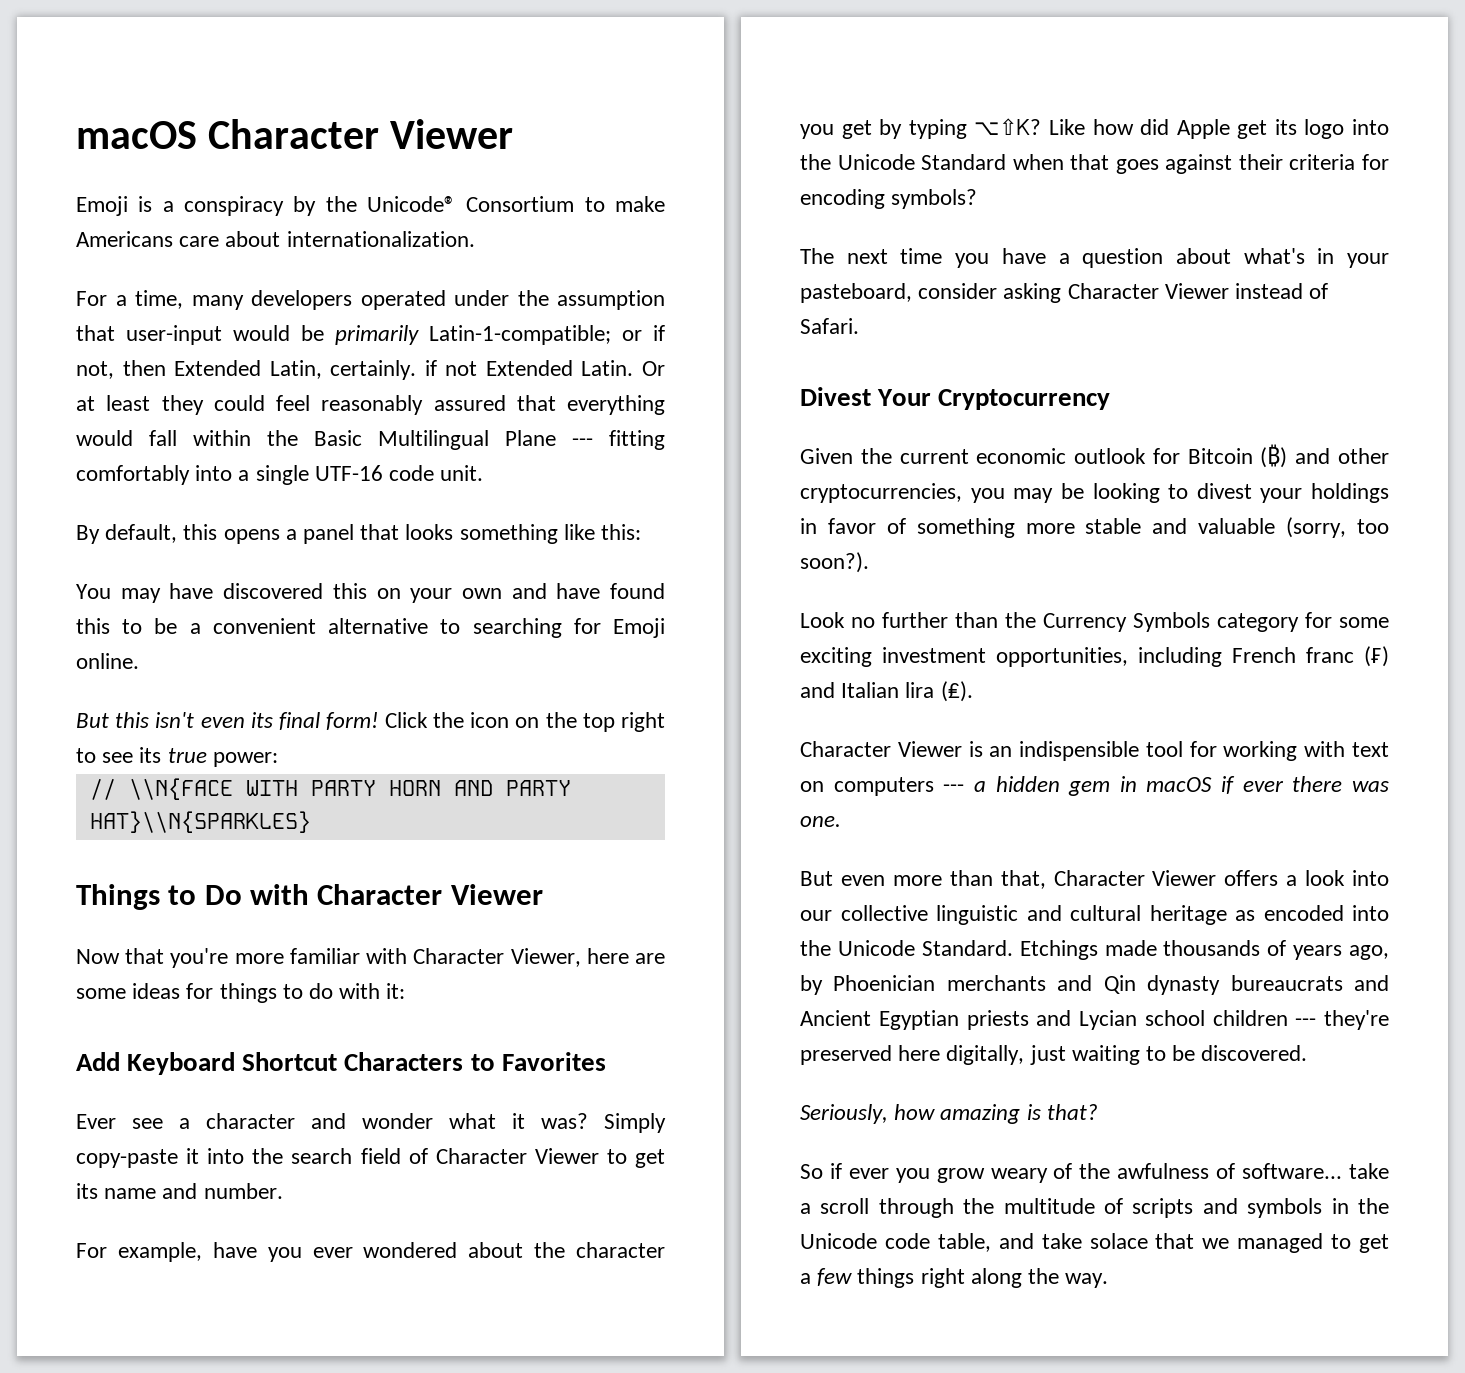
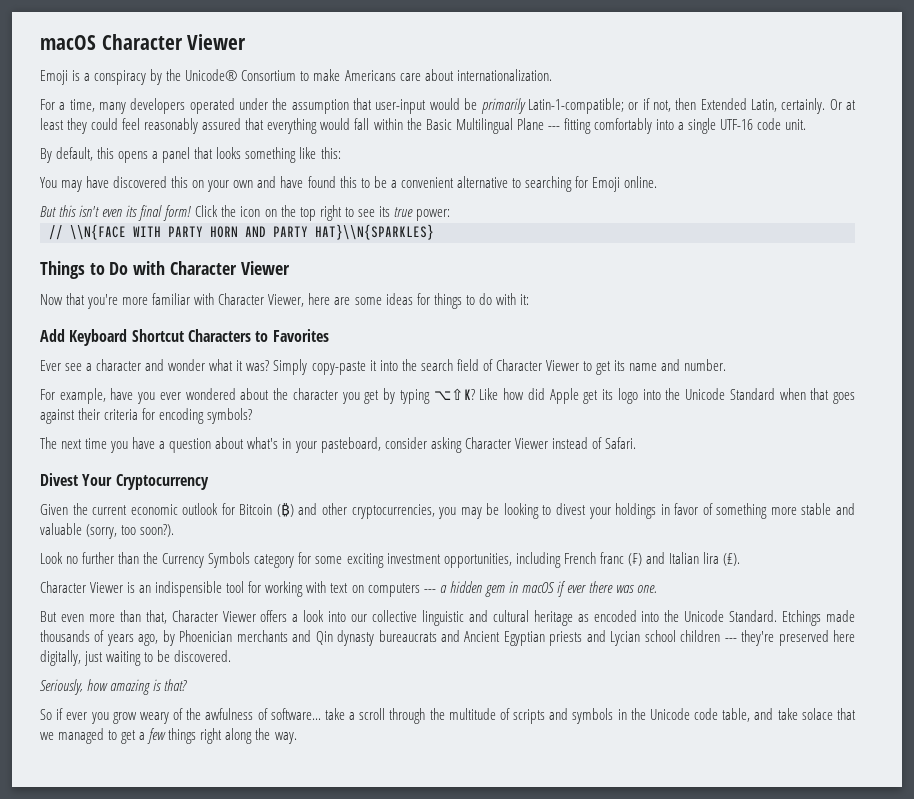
- For a time, many developers operated under the assumption that user-input would be primarily Latin-1-compatible; or if not, then Extended Latin, certainly. if not Extended Latin.
+ For a time, many developers operated under the assumption that user-input would be primarily Latin-1-compatible; or if not, then Extended Latin, certainly.

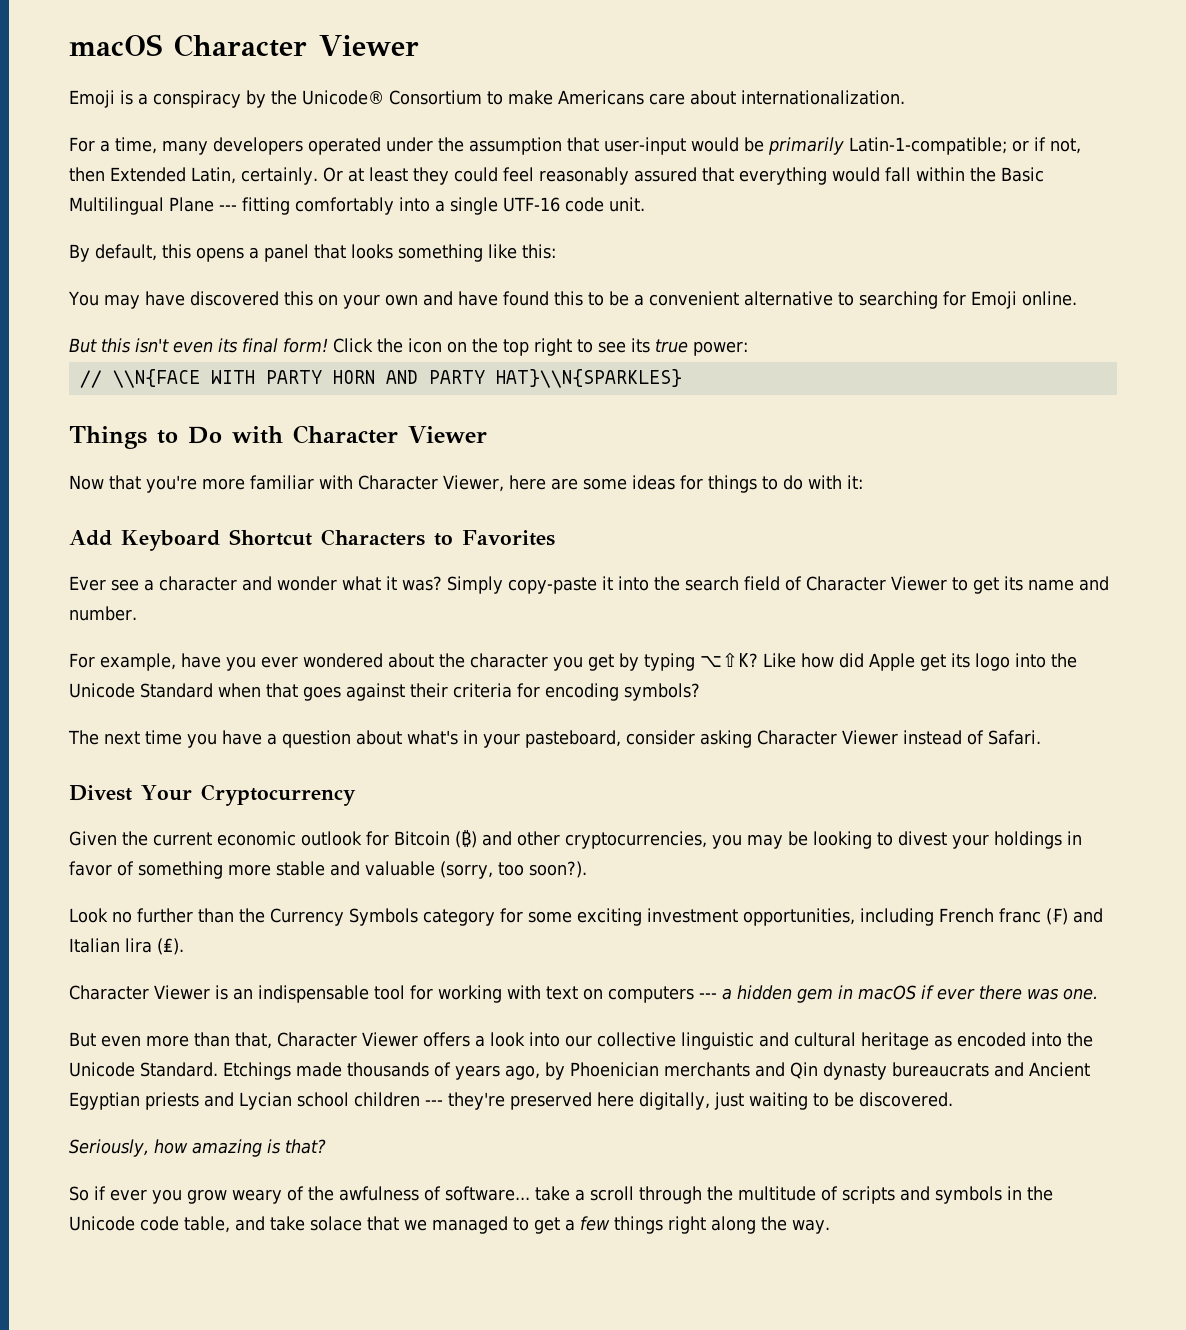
- Character Viewer is an indispensible tool for working with text on computers --- a hidden gem in macOS if ever there was one.
+ Character Viewer is an indispensable tool for working with text on computers --- a hidden gem in macOS if ever there was one.

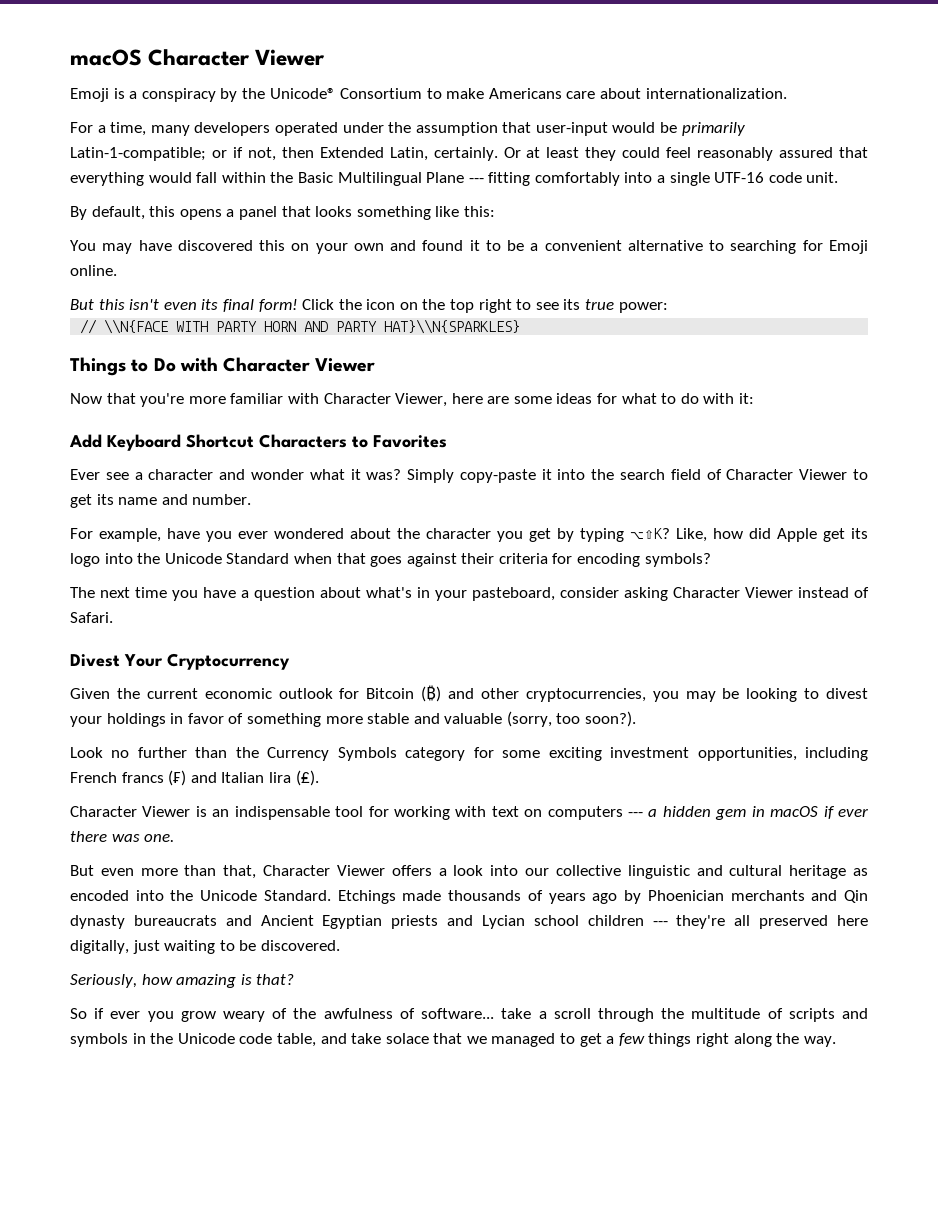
- You may have discovered this on your own and have found this to be a convenient alternative to searching for Emoji online.
+ You may have discovered this on your own and found it to be a convenient alternative to searching for Emoji online.
- Now that you're more familiar with Character Viewer, here are some ideas for things to do with it:
+ Now that you're more familiar with Character Viewer, here are some ideas for what to do with it:
- Like how did Apple get its logo into the Unicode Standard when that goes against their criteria for encoding symbols?
+ Like, how did Apple get its logo into the Unicode Standard when that goes against their criteria for encoding symbols?
- Look no further than the Currency Symbols category for some exciting investment opportunities, including French franc (₣) and Italian lira (₤).
+ Look no further than the Currency Symbols category for some exciting investment opportunities, including French francs (₣) and Italian lira (₤).
- Etchings made thousands of years ago, by Phoenician merchants and Qin dynasty bureaucrats and Ancient Egyptian priests and Lycian school children --- they're preserved here digitally, just waiting to be discovered.
+ Etchings made thousands of years ago by Phoenician merchants and Qin dynasty bureaucrats and Ancient Egyptian priests and Lycian school children --- they're all preserved here digitally, just waiting to be discovered.

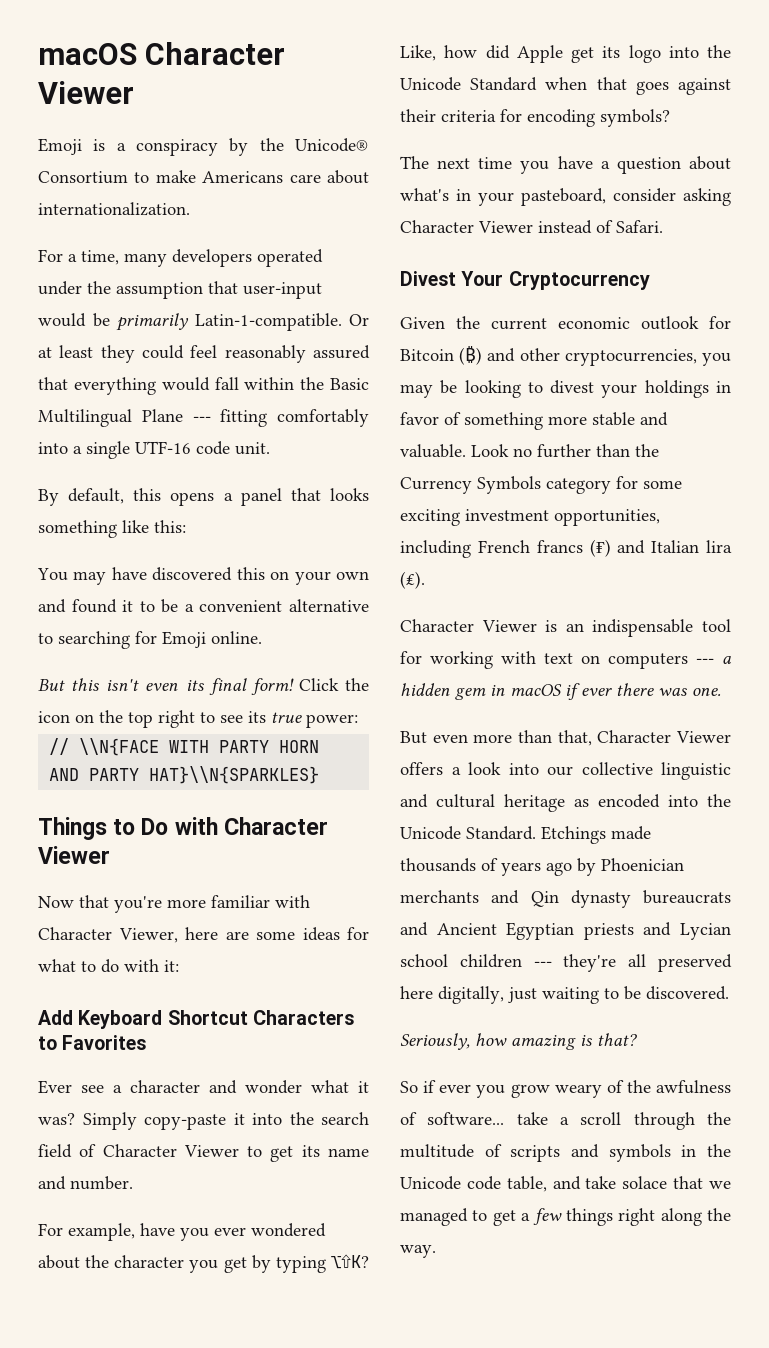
- For a time, many developers operated under the assumption that user-input would be primarily Latin-1-compatible; or if not, then Extended Latin, certainly.
+ For a time, many developers operated under the assumption that user-input would be primarily Latin-1-compatible.
- Given the current economic outlook for Bitcoin (₿) and other cryptocurrencies, you may be looking to divest your holdings in favor of something more stable and valuable (sorry, too soon?).
- Look no further than the Currency Symbols category for some exciting investment opportunities, including French francs (₣) and Italian lira (₤).
+ Given the current economic outlook for Bitcoin (₿) and other cryptocurrencies, you may be looking to divest your holdings in favor of something more stable and valuable. Look no further than the Currency Symbols category for some exciting investment opportunities, including French francs (₣) and Italian lira (₤).

